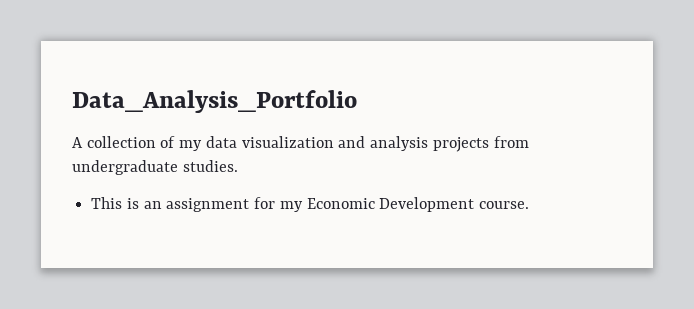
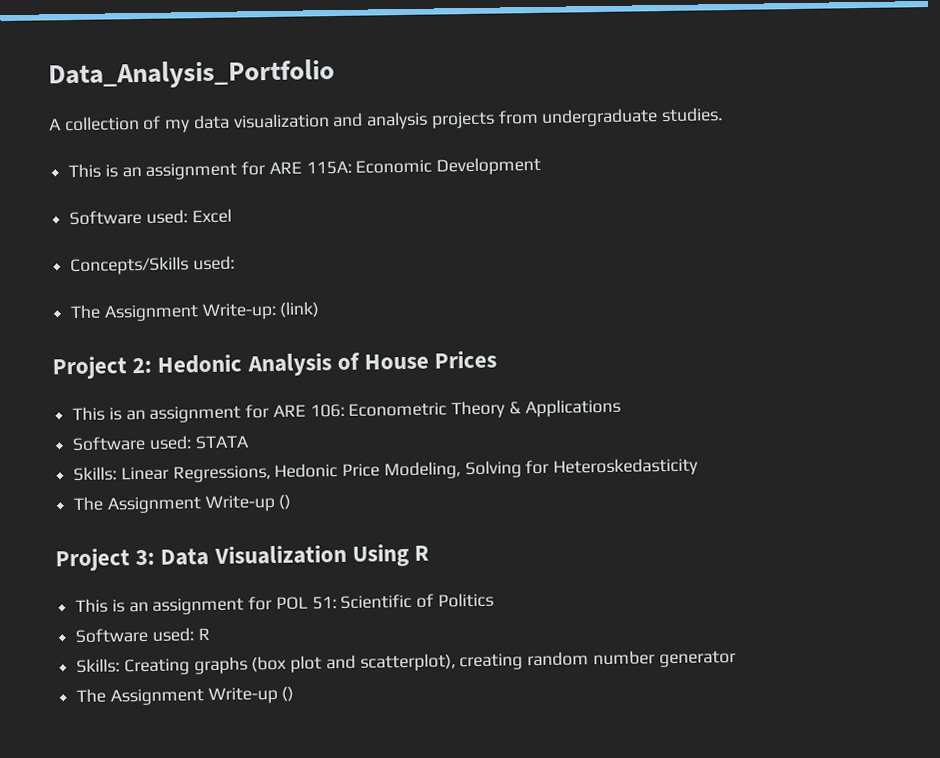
- This is an assignment for my Economic Development course.
+ This is an assignment for ARE 115A: Economic Development
+ Software used: Excel
+ Concepts/Skills used:
+ The Assignment Write-up: (link)
+ Project 2: Hedonic Analysis of House Prices
+ This is an assignment for ARE 106: Econometric Theory & Applications
+ Software used: STATA
+ Skills: Linear Regressions, Hedonic Price Modeling, Solving for Heteroskedasticity
+ The Assignment Write-up ()
+ Project 3: Data Visualization Using R
+ This is an assignment for POL 51: Scientific of Politics
+ Software used: R
+ Skills: Creating graphs (box plot and scatterplot), creating random number generator
+ The Assignment Write-up ()

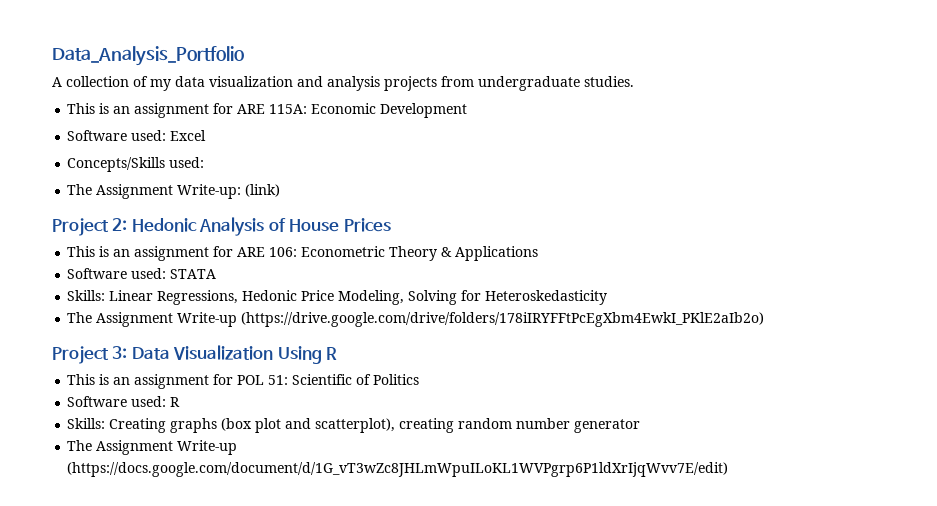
  Skills: Linear Regressions, Hedonic Price Modeling, Solving for Heteroskedasticity
- The Assignment Write-up ()
+ The Assignment Write-up (https://drive.google.com/drive/folders/178iIRYFFtPcEgXbm4EwkI_PKlE2aIb2o)
  Skills: Creating graphs (box plot and scatterplot), creating random number generator
- The Assignment Write-up ()
+ The Assignment Write-up (https://docs.google.com/document/d/1G_vT3wZc8JHLmWpuILoKL1WVPgrp6P1ldXrIjqWvv7E/edit)

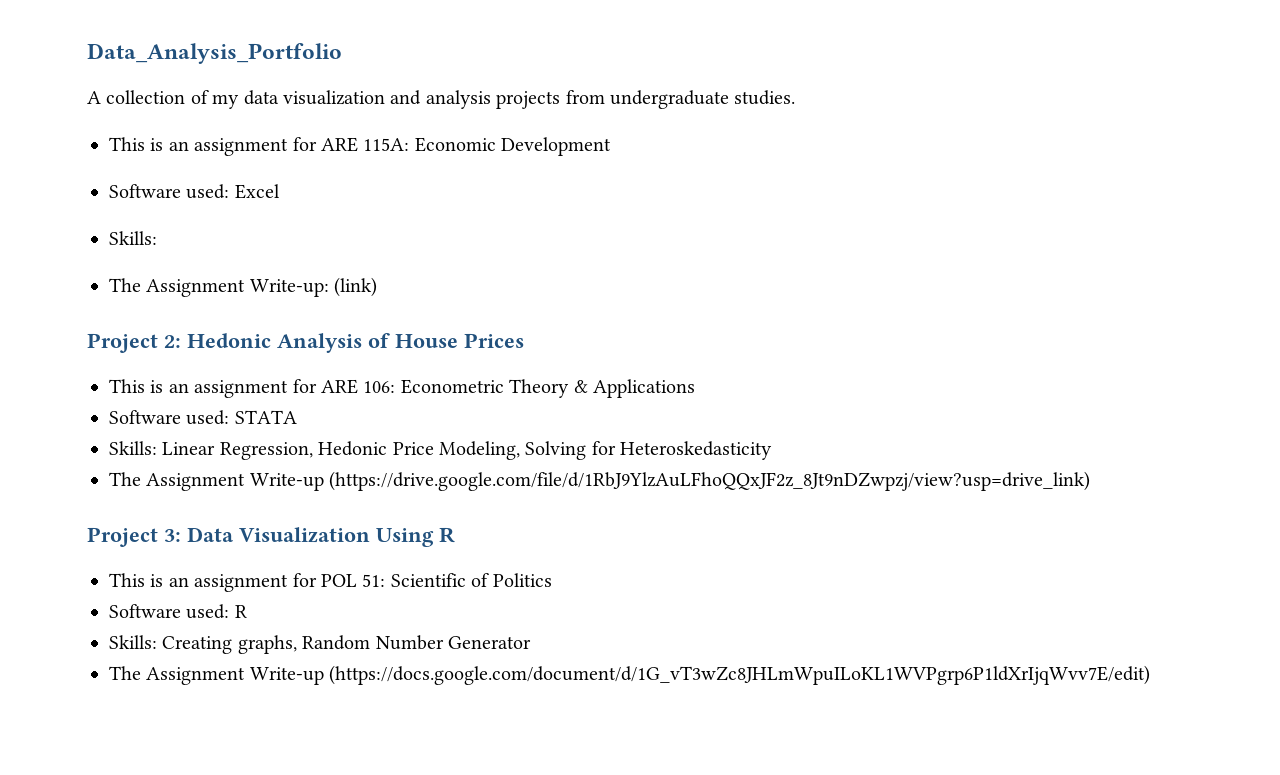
  Software used: Excel
- Concepts/Skills used:
+ Skills:
- Skills: Linear Regressions, Hedonic Price Modeling, Solving for Heteroskedasticity
+ Skills: Linear Regression, Hedonic Price Modeling, Solving for Heteroskedasticity
- The Assignment Write-up (https://drive.google.com/drive/folders/178iIRYFFtPcEgXbm4EwkI_PKlE2aIb2o)
+ The Assignment Write-up (https://drive.google.com/file/d/1RbJ9YlzAuLFhoQQxJF2z_8Jt9nDZwpzj/view?usp=drive_link)
- Skills: Creating graphs (box plot and scatterplot), creating random number generator
+ Skills: Creating graphs, Random Number Generator

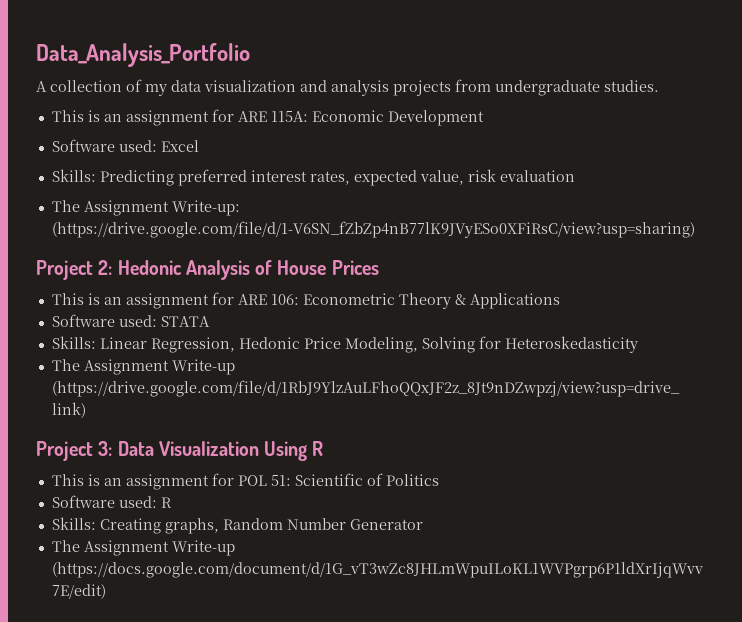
  Software used: Excel
- Skills:
+ Skills: Predicting preferred interest rates, expected value, risk evaluation
- The Assignment Write-up: (link)
+ The Assignment Write-up: (https://drive.google.com/file/d/1-V6SN_fZbZp4nB77lK9JVyESo0XFiRsC/view?usp=sharing)

